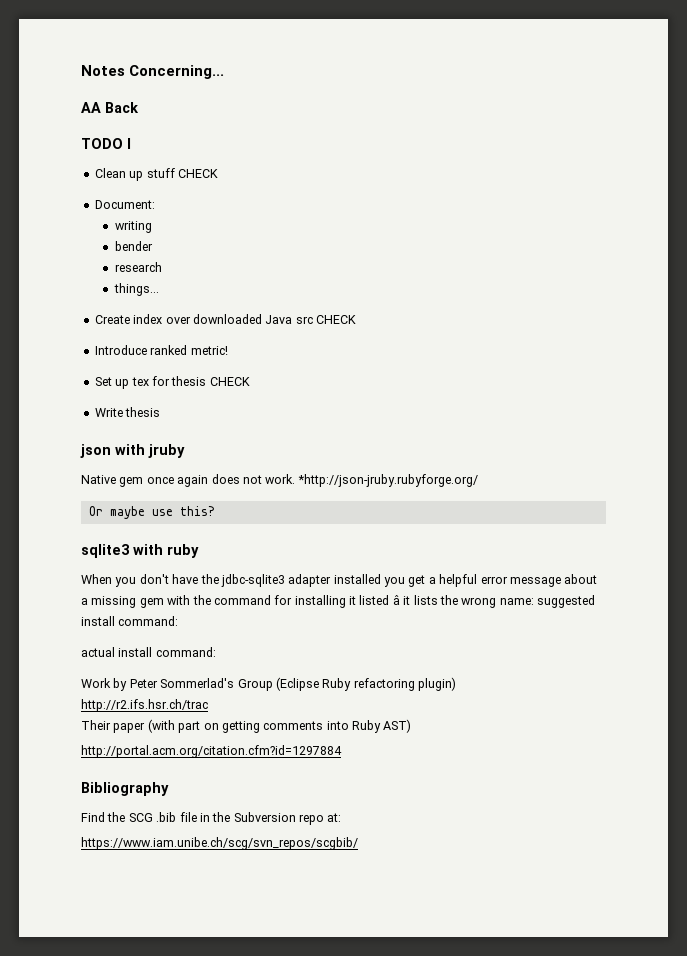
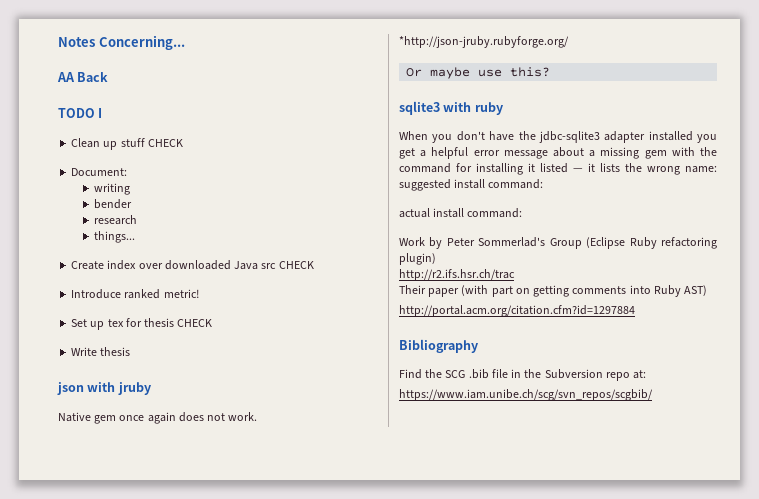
- When you don't have the jdbc-sqlite3 adapter installed you get a helpful error message about a missing gem with the command for installing it listed â it lists the wrong name: suggested install command:
+ When you don't have the jdbc-sqlite3 adapter installed you get a helpful error message about a missing gem with the command for installing it listed — it lists the wrong name: suggested install command:

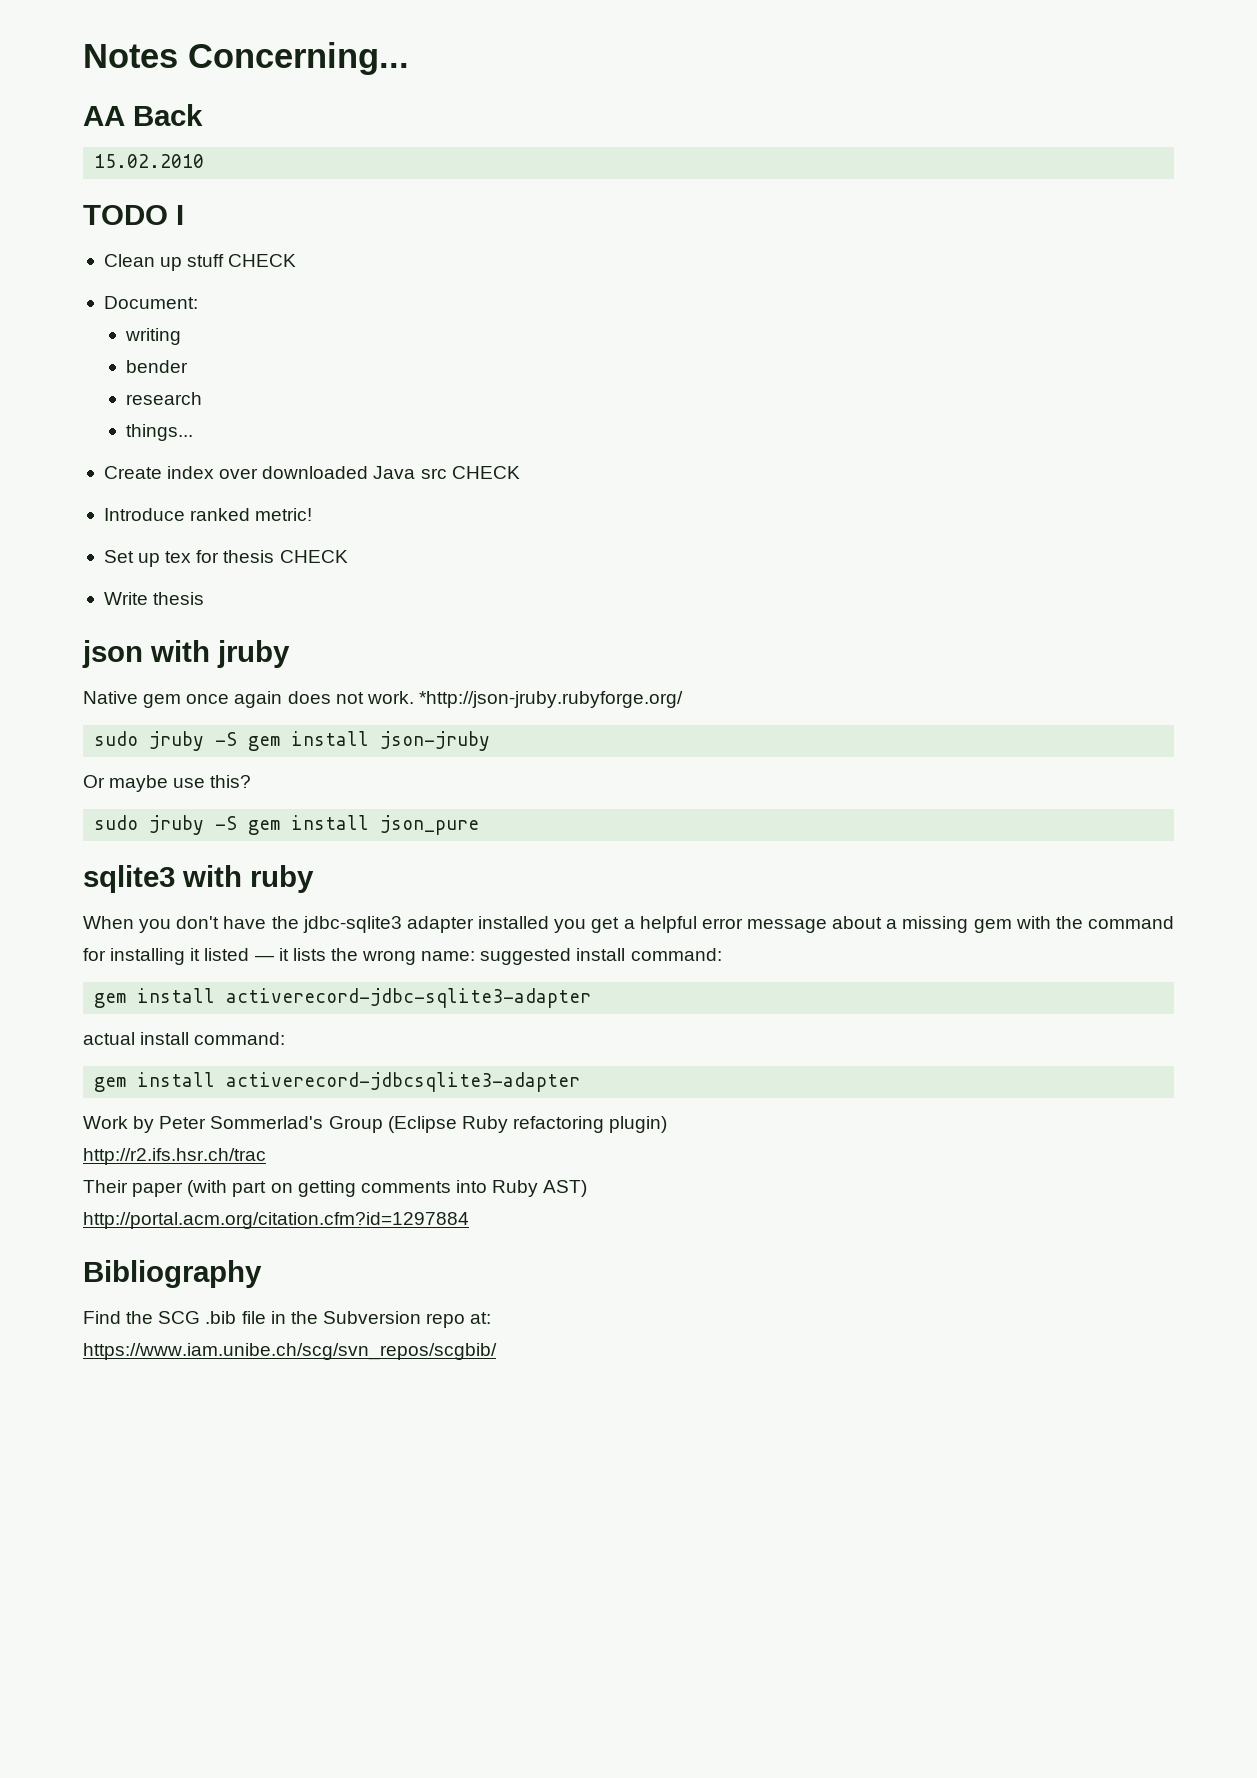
+ 15.02.2010
+ sudo jruby -S gem install json-jruby
  Or maybe use this?
+ sudo jruby -S gem install json_pure
+ gem install activerecord-jdbc-sqlite3-adapter
+ gem install activerecord-jdbcsqlite3-adapter

